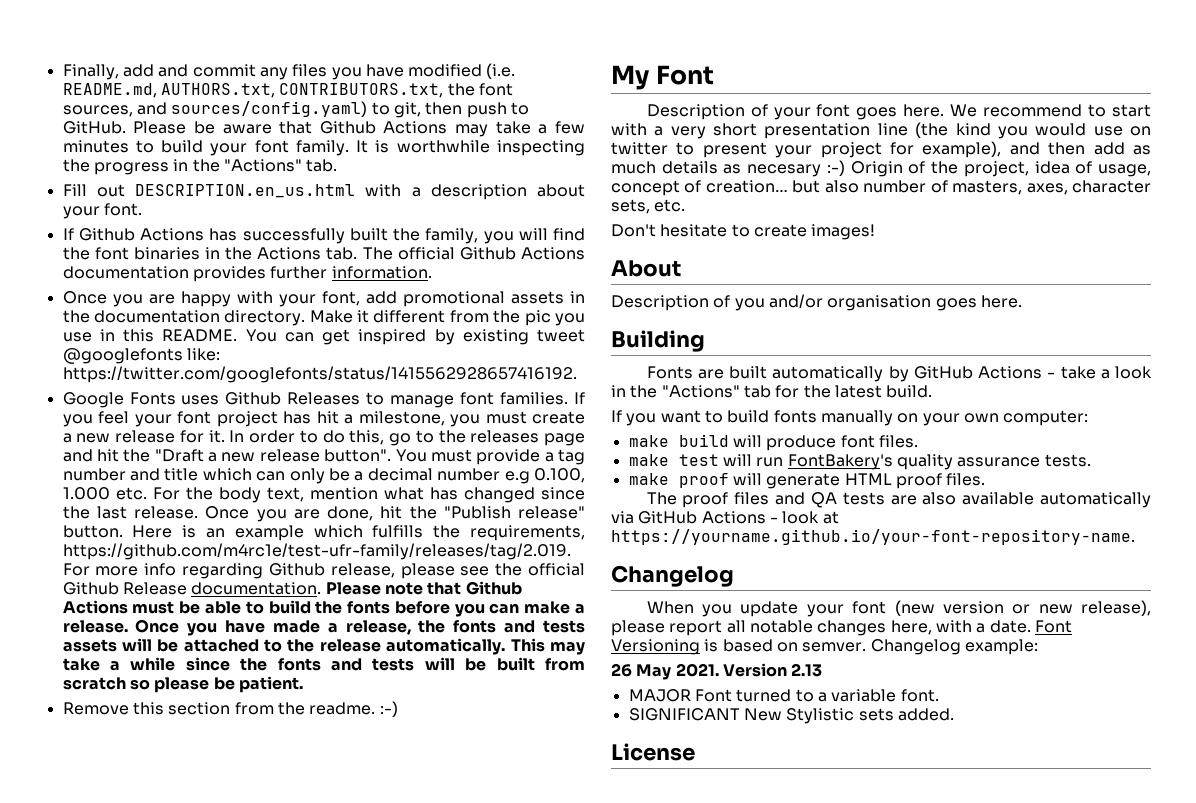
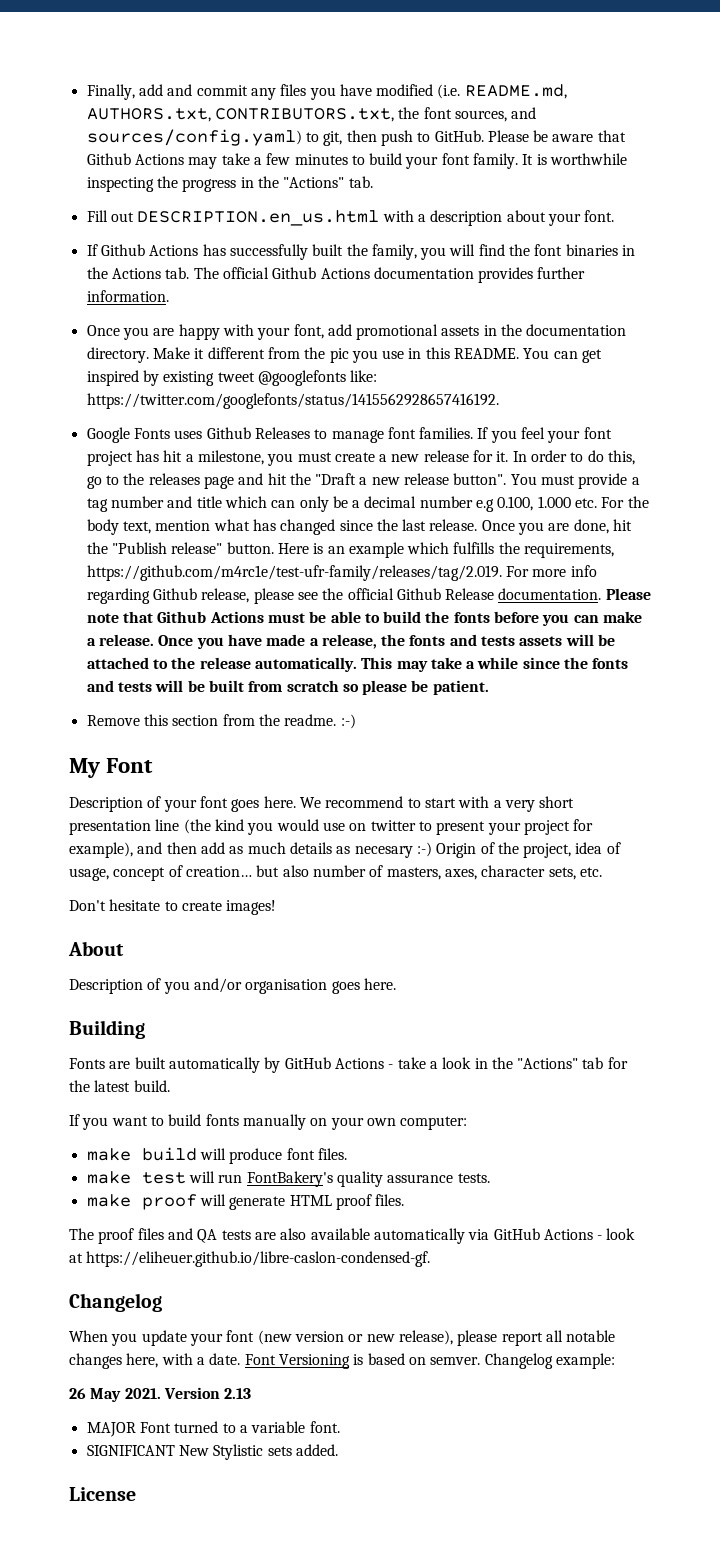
- The proof files and QA tests are also available automatically via GitHub Actions - look at https://yourname.github.io/your-font-repository-name.
+ The proof files and QA tests are also available automatically via GitHub Actions - look at https://eliheuer.github.io/libre-caslon-condensed-gf.

